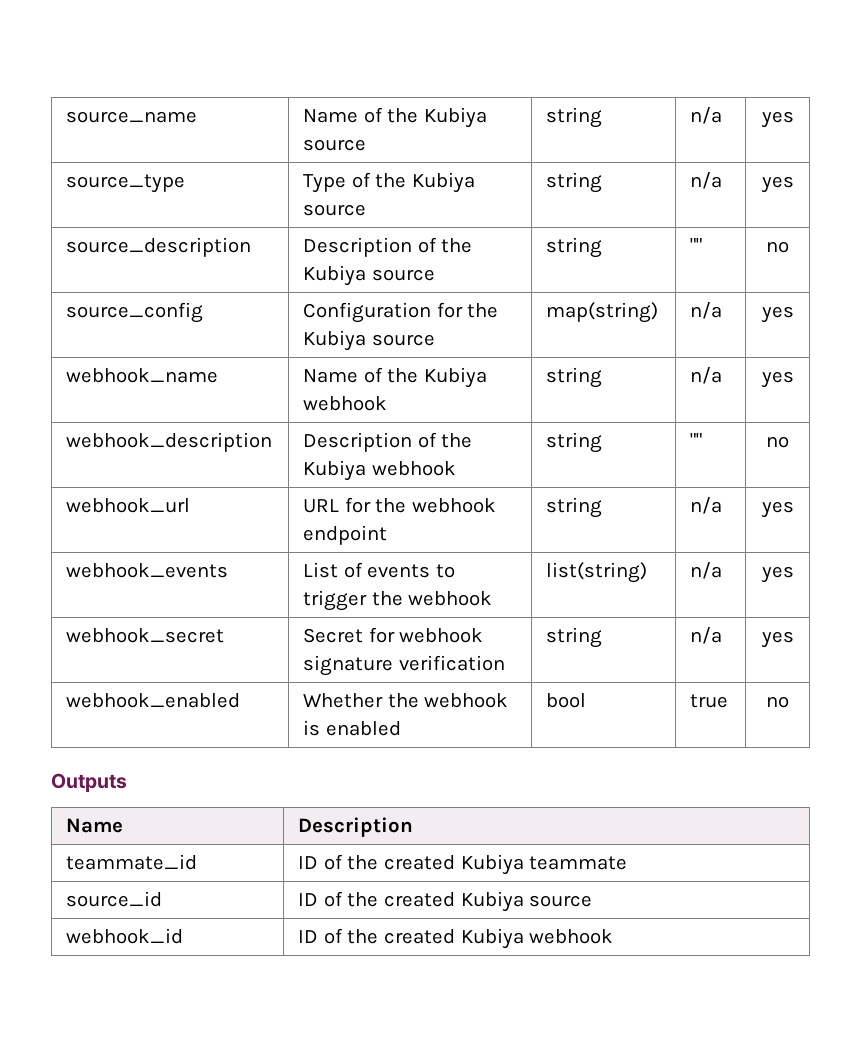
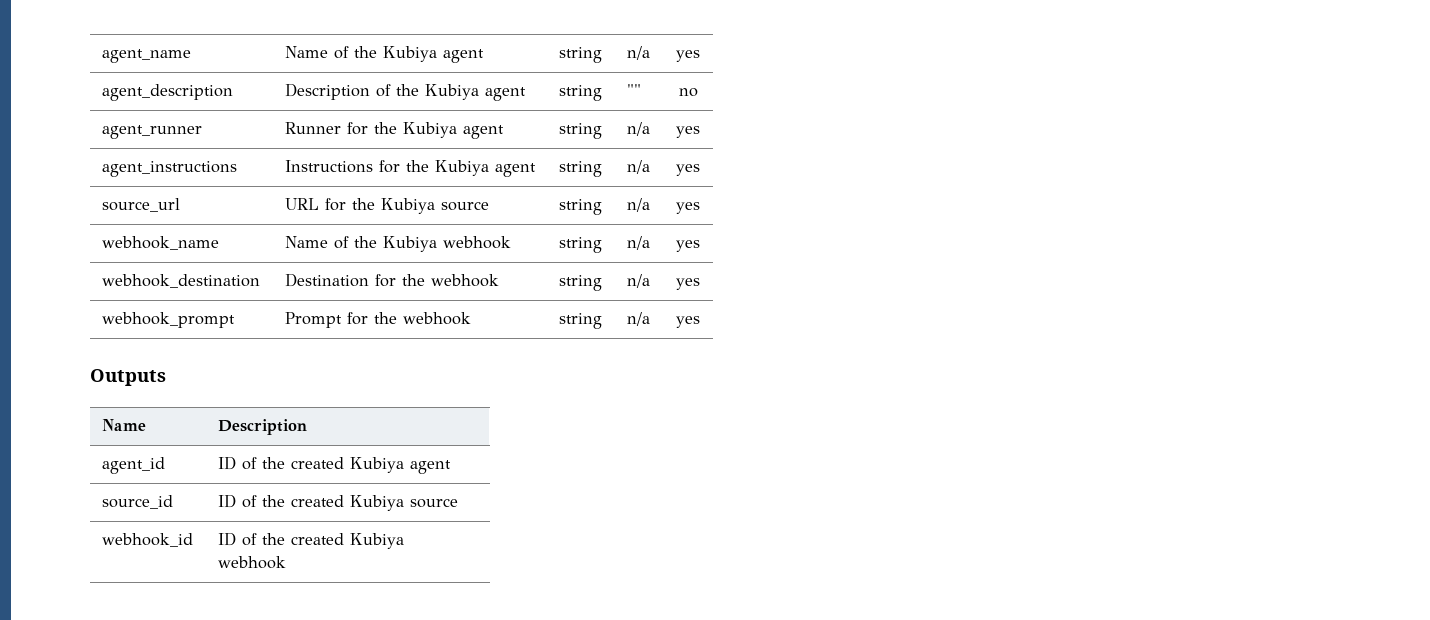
- source_name | Name of the Kubiya source | string | n/a | yes
- source_type | Type of the Kubiya source | string | n/a | yes
- source_description | Description of the Kubiya source | string | "" | no
- source_config | Configuration for the Kubiya source | map(string) | n/a | yes
+ agent_name | Name of the Kubiya agent | string | n/a | yes
+ agent_description | Description of the Kubiya agent | string | "" | no
+ agent_runner | Runner for the Kubiya agent | string | n/a | yes
+ agent_instructions | Instructions for the Kubiya agent | string | n/a | yes
+ source_url | URL for the Kubiya source | string | n/a | yes
- webhook_description | Description of the Kubiya webhook | string | "" | no
- webhook_url | URL for the webhook endpoint | string | n/a | yes
- webhook_events | List of events to trigger the webhook | list(string) | n/a | yes
- webhook_secret | Secret for webhook signature verification | string | n/a | yes
- webhook_enabled | Whether the webhook is enabled | bool | true | no
+ webhook_destination | Destination for the webhook | string | n/a | yes
+ webhook_prompt | Prompt for the webhook | string | n/a | yes
- teammate_id | ID of the created Kubiya teammate
+ agent_id | ID of the created Kubiya agent

